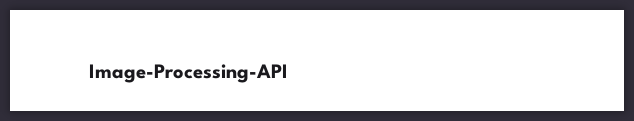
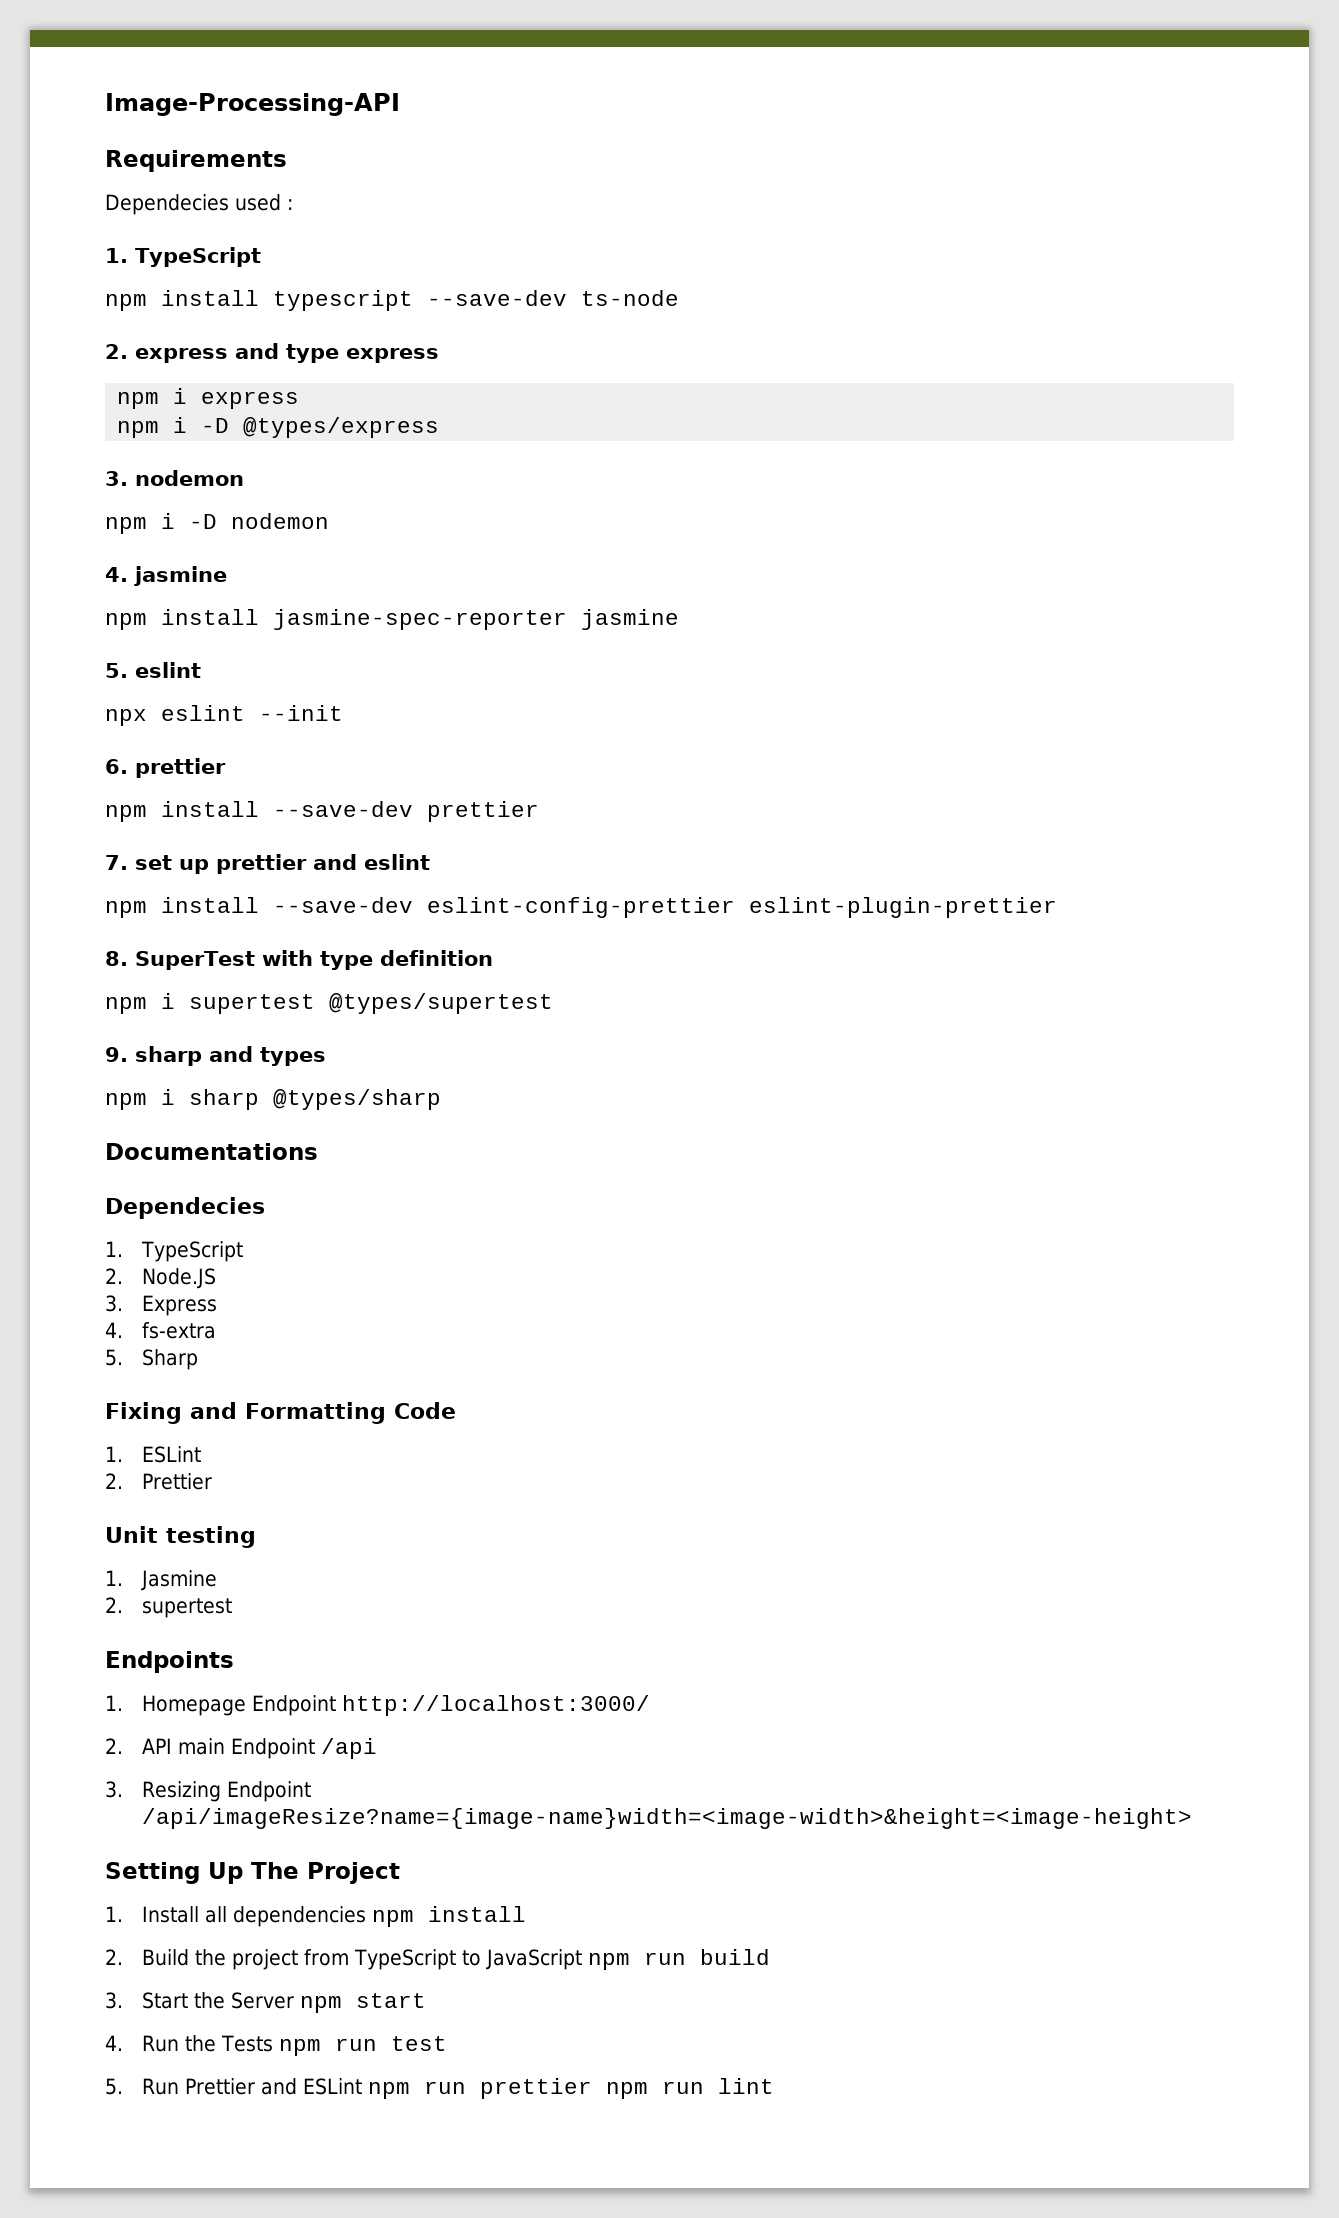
+ Requirements
+ Dependecies used :
+ 1. TypeScript
+ npm install typescript --save-dev ts-node
+ 2. express and type express
+ npm i express
+ npm i -D @types/express
+ 3. nodemon
+ npm i -D nodemon
+ 4. jasmine
+ npm install jasmine-spec-reporter jasmine
+ 5. eslint
+ npx eslint --init
+ 6. prettier
+ npm install --save-dev prettier
+ 7. set up prettier and eslint
+ npm install --save-dev eslint-config-prettier eslint-plugin-prettier
+ 8. SuperTest with type definition
+ npm i supertest @types/supertest
+ 9. sharp and types
+ npm i sharp @types/sharp
+ Documentations
+ Dependecies
+ 1. TypeScript
+ 2. Node.JS
+ 3. Express
+ 4. fs-extra
+ 5. Sharp
+ Fixing and Formatting Code
+ 1. ESLint
+ 2. Prettier
+ Unit testing
+ 1. Jasmine
+ 2. supertest
+ Endpoints
+ 1. Homepage Endpoint http://localhost:3000/
+ 2. API main Endpoint /api
+ 3. Resizing Endpoint /api/imageResize?name={image-name}width=<image-width>&height=<image-height>
+ Setting Up The Project
+ 1. Install all dependencies npm install
+ 2. Build the project from TypeScript to JavaScript npm run build
+ 3. Start the Server npm start
+ 4. Run the Tests npm run test
+ 5. Run Prettier and ESLint npm run prettier npm run lint

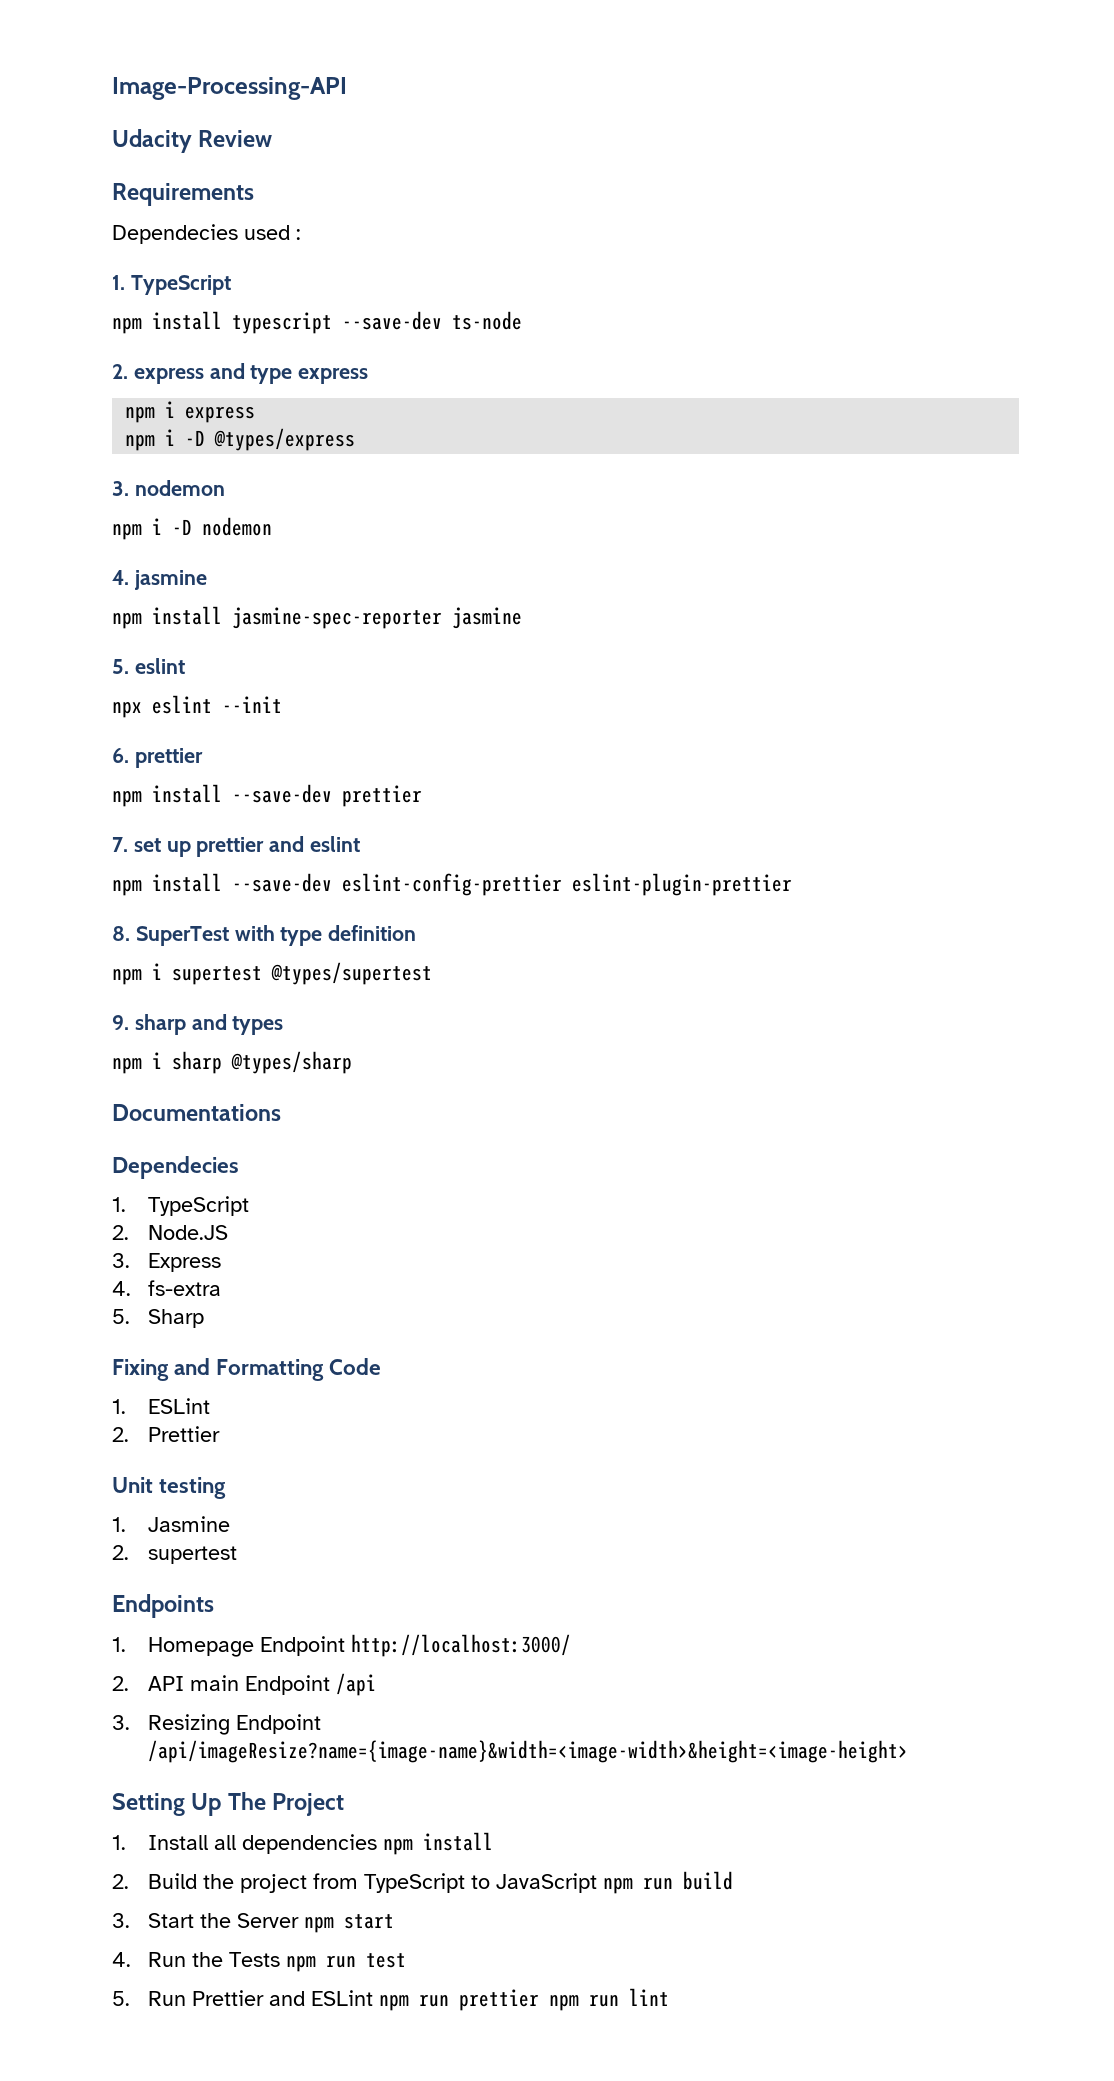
+ Udacity Review
- 3. Resizing Endpoint /api/imageResize?name={image-name}width=<image-width>&height=<image-height>
+ 3. Resizing Endpoint /api/imageResize?name={image-name}&width=<image-width>&height=<image-height>

